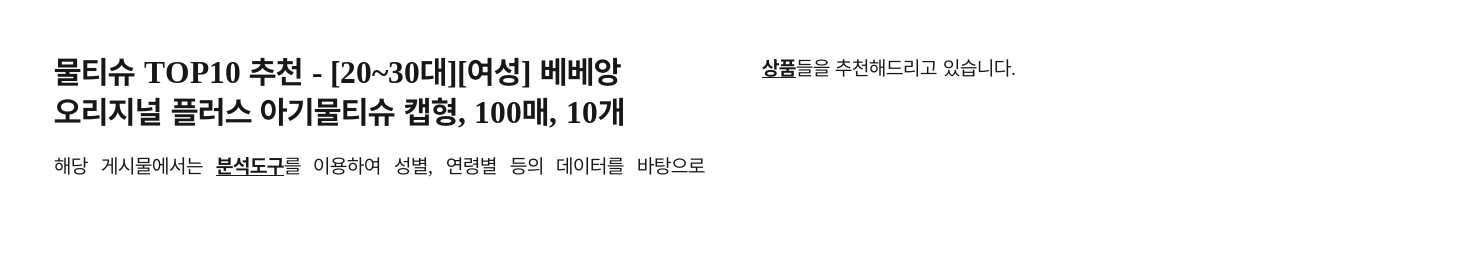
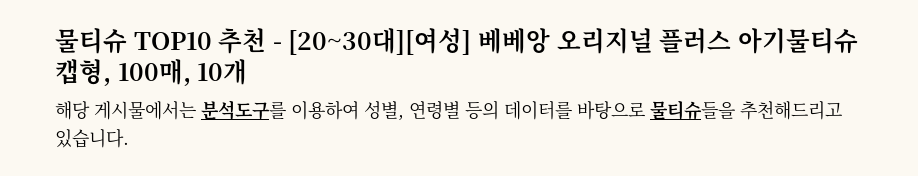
- 해당 게시물에서는 분석도구를 이용하여 성별, 연령별 등의 데이터를 바탕으로 상품들을 추천해드리고 있습니다.
+ 해당 게시물에서는 분석도구를 이용하여 성별, 연령별 등의 데이터를 바탕으로 물티슈들을 추천해드리고 있습니다.

